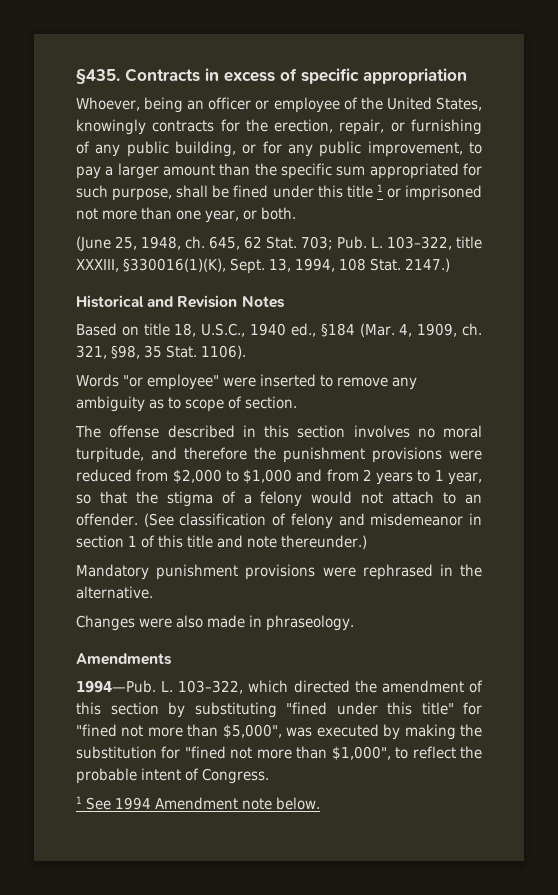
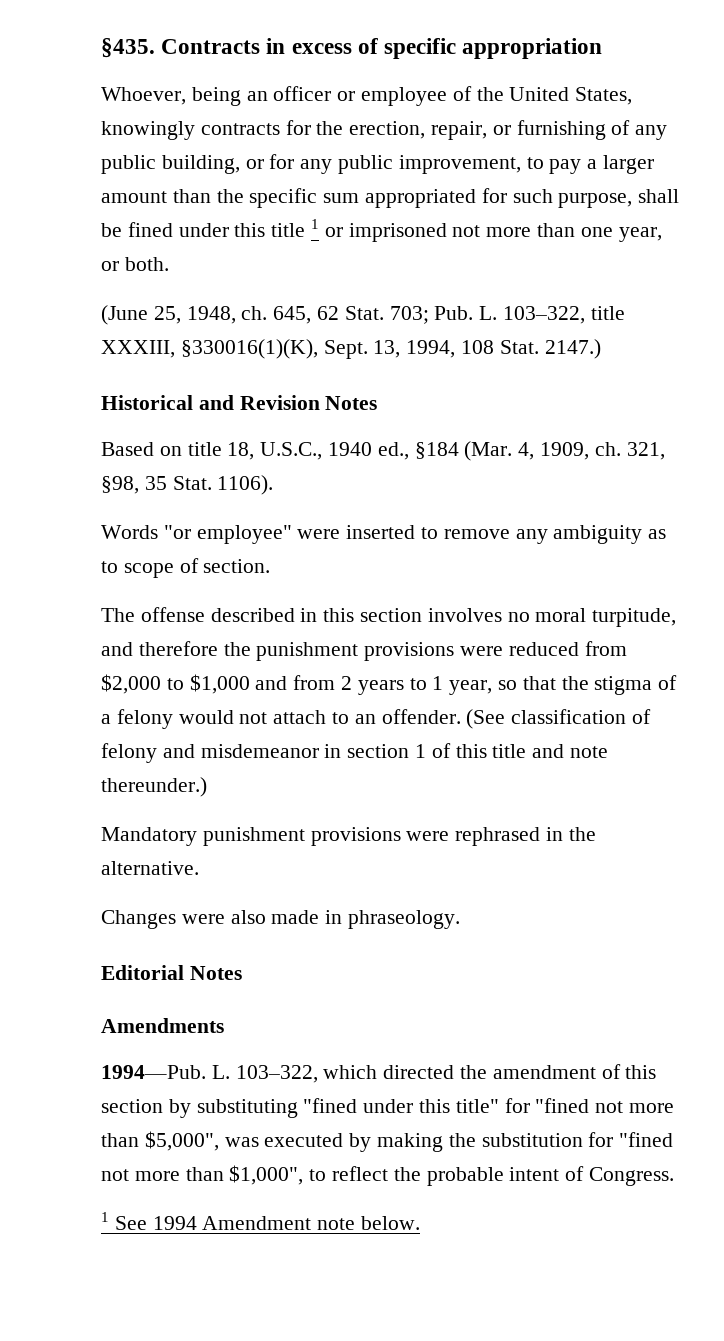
+ Editorial Notes

